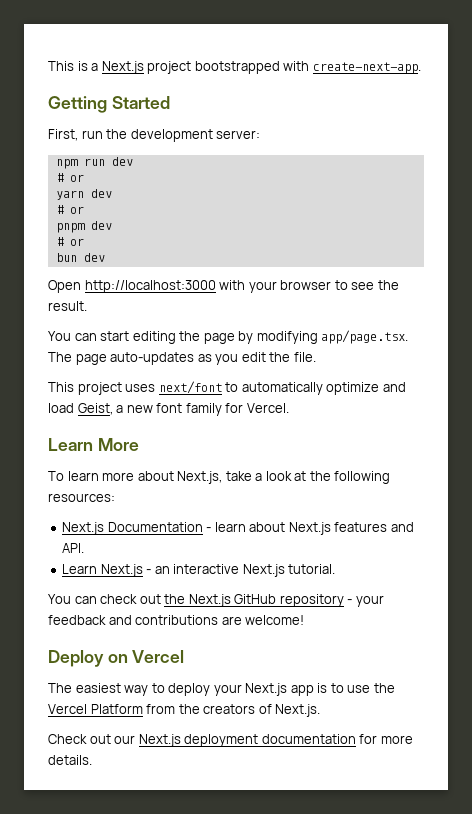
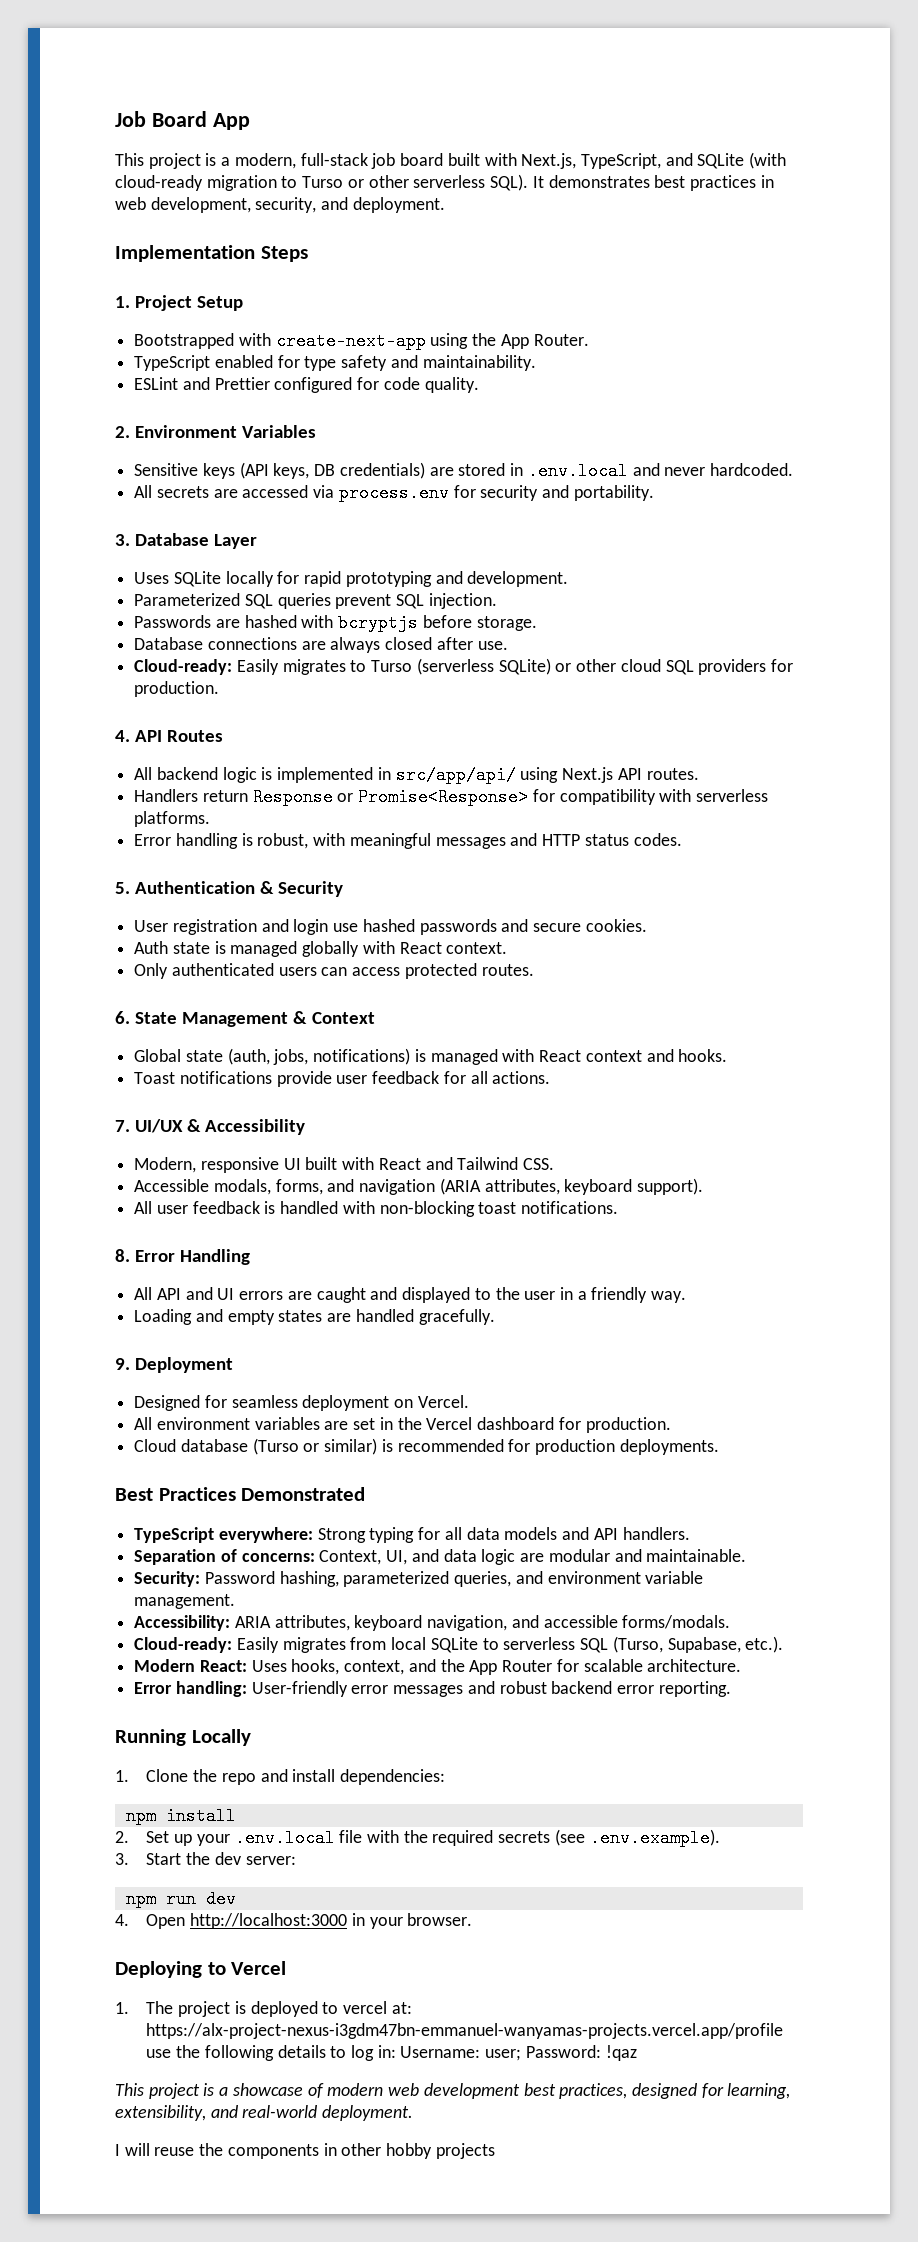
- This is a Next.js project bootstrapped with create-next-app.
- Getting Started
- First, run the development server:
+ Job Board App
+ This project is a modern, full-stack job board built with Next.js, TypeScript, and SQLite (with cloud-ready migration to Turso or other serverless SQL). It demonstrates best practices in web development, security, and deployment.
+ Implementation Steps
+ 1. Project Setup
+ Bootstrapped with create-next-app using the App Router.
+ TypeScript enabled for type safety and maintainability.
+ ESLint and Prettier configured for code quality.
+ 2. Environment Variables
+ Sensitive keys (API keys, DB credentials) are stored in .env.local and never hardcoded.
+ All secrets are accessed via process.env for security and portability.
+ 3. Database Layer
+ Uses SQLite locally for rapid prototyping and development.
+ Parameterized SQL queries prevent SQL injection.
+ Passwords are hashed with bcryptjs before storage.
+ Database connections are always closed after use.
+ Cloud-ready: Easily migrates to Turso (serverless SQLite) or other cloud SQL providers for production.
+ 4. API Routes
+ All backend logic is implemented in src/app/api/ using Next.js API routes.
+ Handlers return Response or Promise<Response> for compatibility with serverless platforms.
+ Error handling is robust, with meaningful messages and HTTP status codes.
+ 5. Authentication & Security
+ User registration and login use hashed passwords and secure cookies.
+ Auth state is managed globally with React context.
+ Only authenticated users can access protected routes.
+ 6. State Management & Context
+ Global state (auth, jobs, notifications) is managed with React context and hooks.
+ Toast notifications provide user feedback for all actions.
+ 7. UI/UX & Accessibility
+ Modern, responsive UI built with React and Tailwind CSS.
+ Accessible modals, forms, and navigation (ARIA attributes, keyboard support).
+ All user feedback is handled with non-blocking toast notifications.
+ 8. Error Handling
+ All API and UI errors are caught and displayed to the user in a friendly way.
+ Loading and empty states are handled gracefully.
+ 9. Deployment
+ Designed for seamless deployment on Vercel.
+ All environment variables are set in the Vercel dashboard for production.
+ Cloud database (Turso or similar) is recommended for production deployments.
+ Best Practices Demonstrated
+ TypeScript everywhere: Strong typing for all data models and API handlers.
+ Separation of concerns: Context, UI, and data logic are modular and maintainable.
+ Security: Password hashing, parameterized queries, and environment variable management.
+ Accessibility: ARIA attributes, keyboard navigation, and accessible forms/modals.
+ Cloud-ready: Easily migrates from local SQLite to serverless SQL (Turso, Supabase, etc.).
+ Modern React: Uses hooks, context, and the App Router for scalable architecture.
+ Error handling: User-friendly error messages and robust backend error reporting.
+ Running Locally
+ 1. Clone the repo and install dependencies:
+ npm install
+ 2. Set up your .env.local file with the required secrets (see .env.example).
+ 3. Start the dev server:
  npm run dev
- # or
- yarn dev
- # or
- pnpm dev
- # or
- bun dev
- Open http://localhost:3000 with your browser to see the result.
- You can start editing the page by modifying app/page.tsx. The page auto-updates as you edit the file.
- This project uses next/font to automatically optimize and load Geist, a new font family for Vercel.
- Learn More
- To learn more about Next.js, take a look at the following resources:
- Next.js Documentation - learn about Next.js features and API.
- Learn Next.js - an interactive Next.js tutorial.
- You can check out the Next.js GitHub repository - your feedback and contributions are welcome!
- Deploy on Vercel
- The easiest way to deploy your Next.js app is to use the Vercel Platform from the creators of Next.js.
- Check out our Next.js deployment documentation for more details.
+ 4. Open http://localhost:3000 in your browser.
+ Deploying to Vercel
+ 1. The project is deployed to vercel at: https://alx-project-nexus-i3gdm47bn-emmanuel-wanyamas-projects.vercel.app/profile use the following details to log in: Username: user; Password: !qaz
+ This project is a showcase of modern web development best practices, designed for learning, extensibility, and real-world deployment.
+ I will reuse the components in other hobby projects

